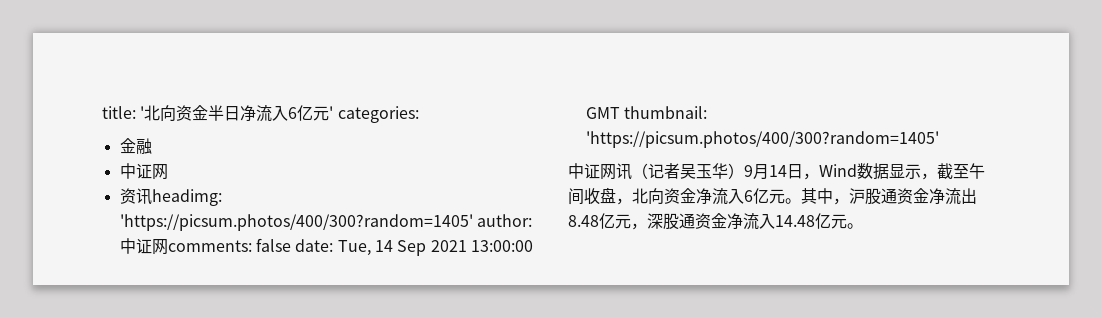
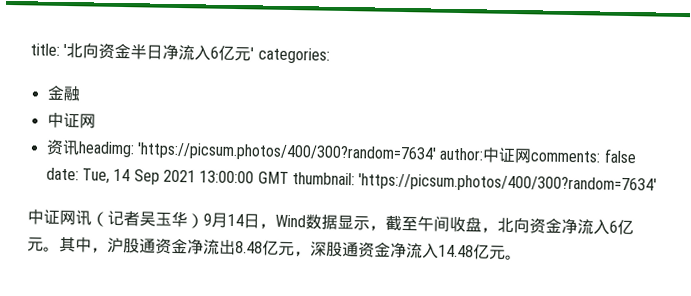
- 资讯headimg: 'https://picsum.photos/400/300?random=1405' author:中证网comments: false date: Tue, 14 Sep 2021 13:00:00 GMT thumbnail: 'https://picsum.photos/400/300?random=1405'
+ 资讯headimg: 'https://picsum.photos/400/300?random=7634' author:中证网comments: false date: Tue, 14 Sep 2021 13:00:00 GMT thumbnail: 'https://picsum.photos/400/300?random=7634'

